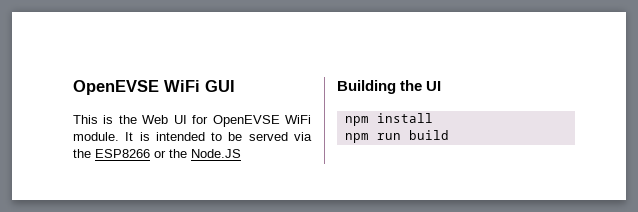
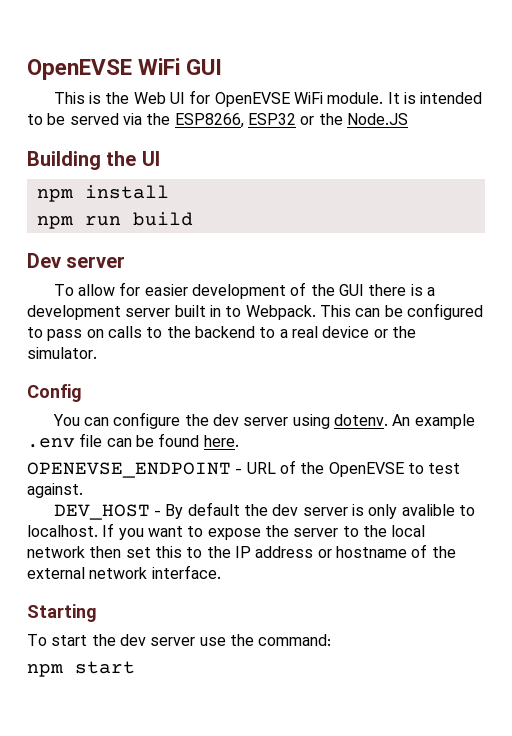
- It is intended to be served via the ESP8266 or the Node.JS
+ It is intended to be served via the ESP8266, ESP32 or the Node.JS
+ Dev server
+ To allow for easier development of the GUI there is a development server built in to Webpack. This can be configured to pass on calls to the backend to a real device or the simulator.
+ Config
+ You can configure the dev server using dotenv. An example .env file can be found here.
+ OPENEVSE_ENDPOINT - URL of the OpenEVSE to test against.
+ DEV_HOST - By default the dev server is only avalible to localhost. If you want to expose the server to the local network then set this to the IP address or hostname of the external network interface.
+ Starting
+ To start the dev server use the command:
+ npm start

